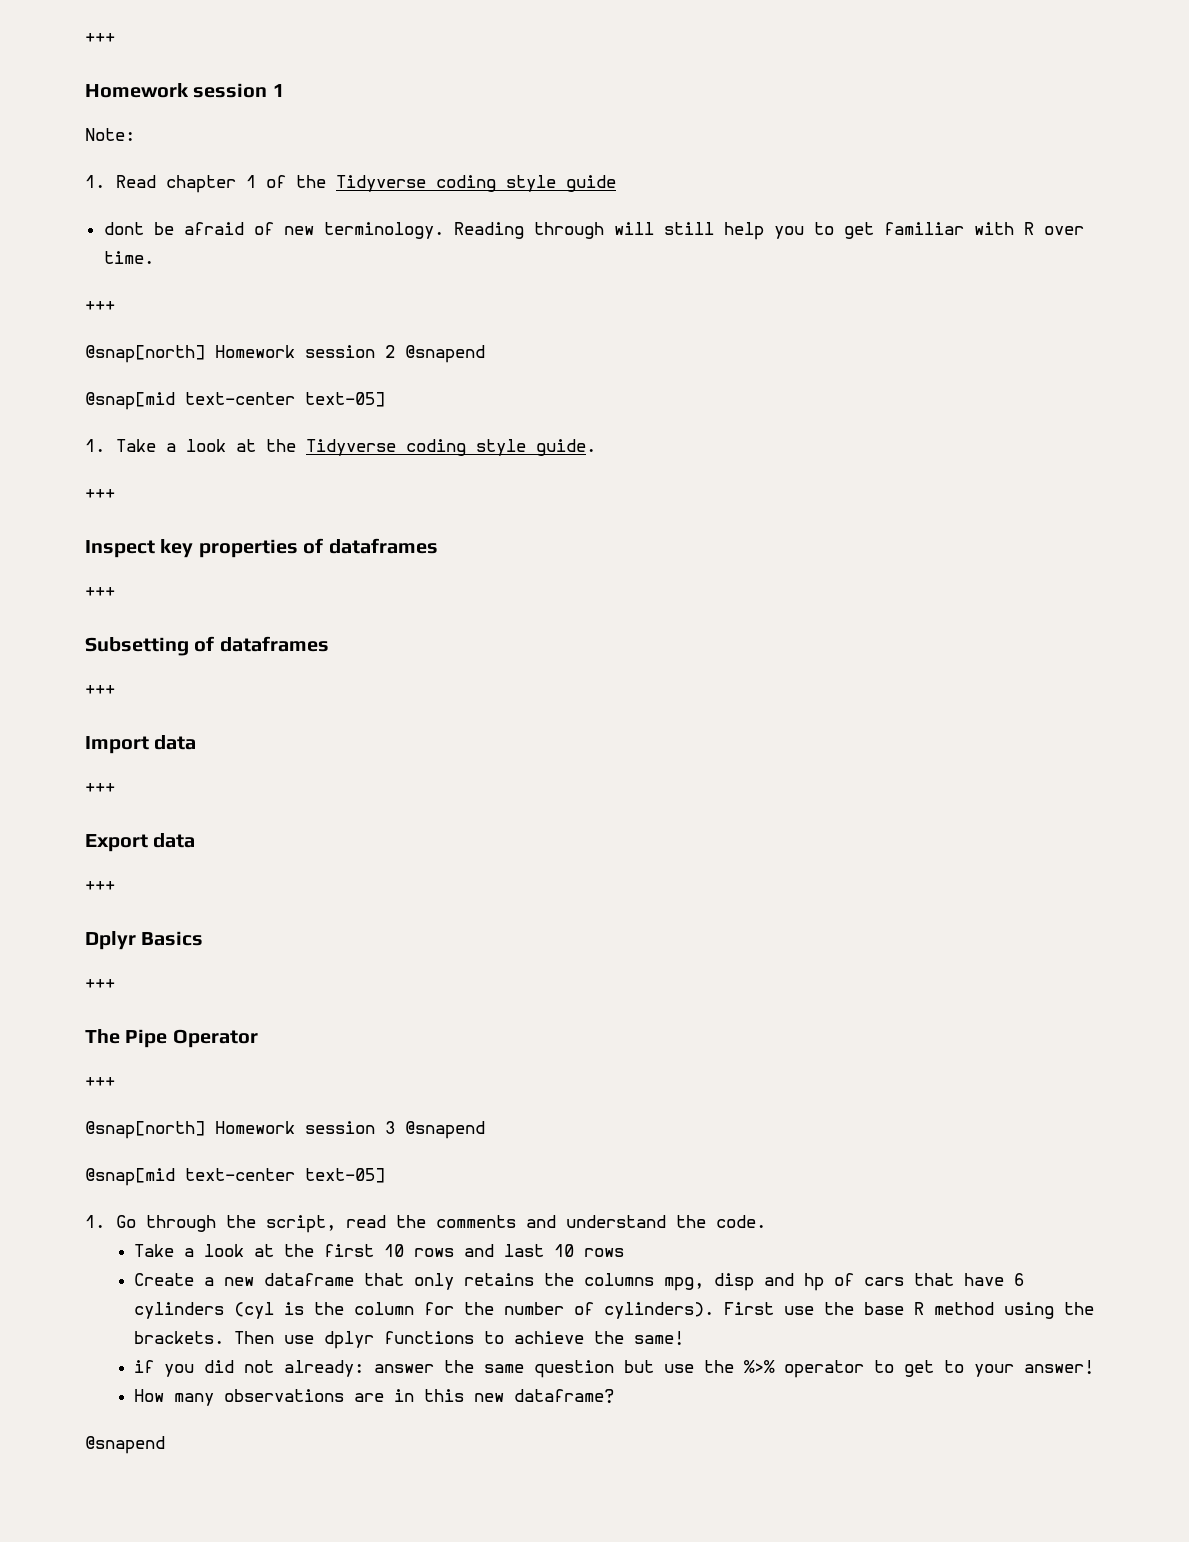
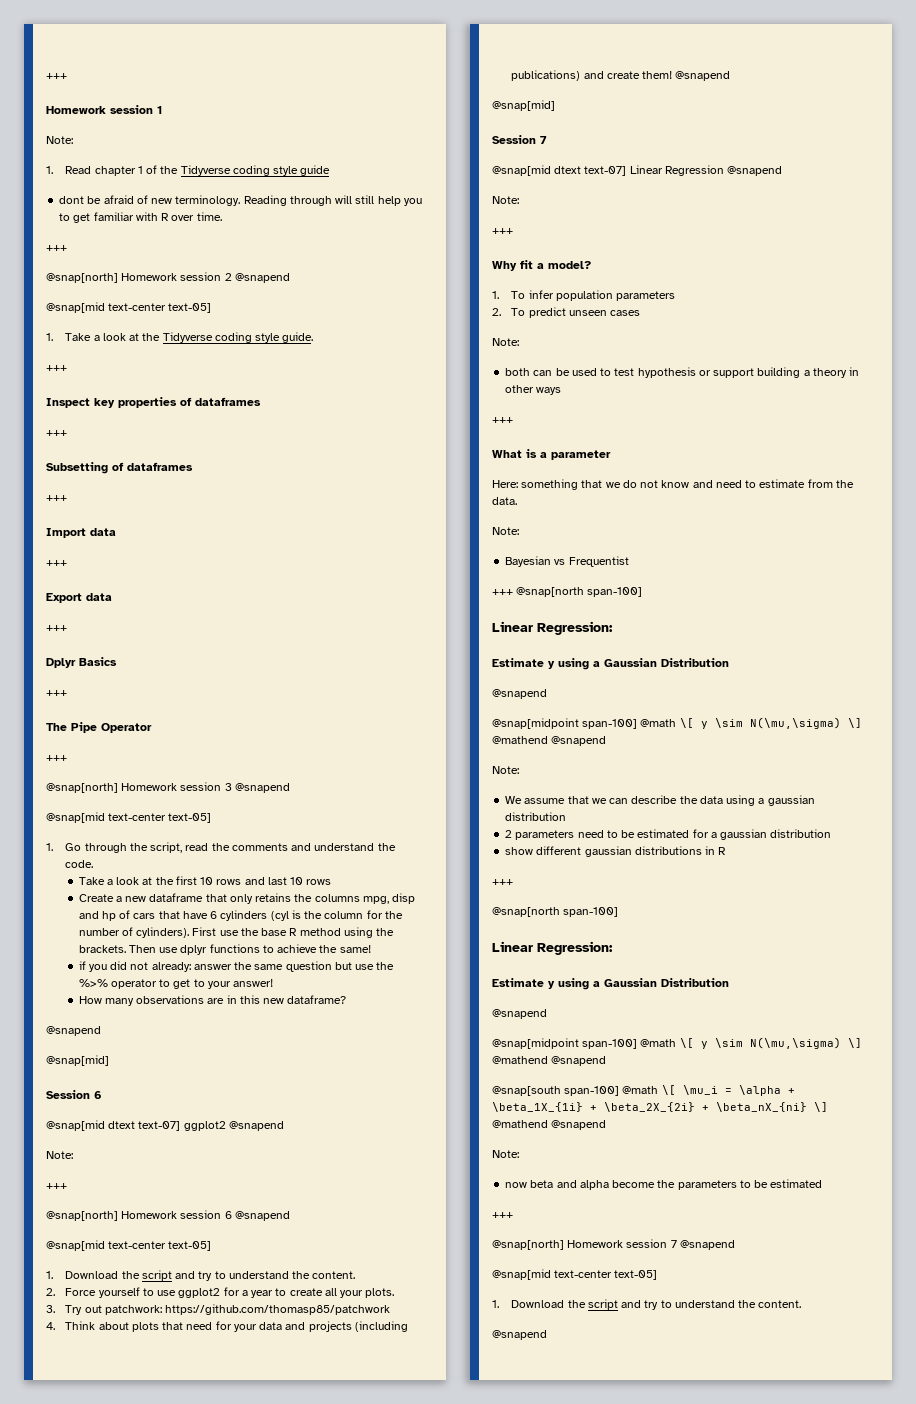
  How many observations are in this new dataframe?
+ @snapend
+ @snap[mid]
+ Session 6
+ @snap[mid dtext text-07] ggplot2 @snapend
+ Note:
+ +++
+ @snap[north] Homework session 6 @snapend
+ @snap[mid text-center text-05]
+ 1. Download the script and try to understand the content.
+ 2. Force yourself to use ggplot2 for a year to create all your plots.
+ 3. Try out patchwork: https://github.com/thomasp85/patchwork
+ 4. Think about plots that need for your data and projects (including publications) and create them! @snapend
+ @snap[mid]
+ Session 7
+ @snap[mid dtext text-07] Linear Regression @snapend
+ Note:
+ +++
+ Why fit a model?
+ 1. To infer population parameters
+ 2. To predict unseen cases
+ Note:
+ both can be used to test hypothesis or support building a theory in other ways
+ +++
+ What is a parameter
+ Here: something that we do not know and need to estimate from the data.
+ Note:
+ Bayesian vs Frequentist
+ +++ @snap[north span-100]
+ Linear Regression:
+ Estimate y using a Gaussian Distribution
+ @snapend
+ @snap[midpoint span-100] @math \[ y \sim N(\mu,\sigma) \] @mathend @snapend
+ Note:
+ We assume that we can describe the data using a gaussian distribution
+ 2 parameters need to be estimated for a gaussian distribution
+ show different gaussian distributions in R
+ +++
+ @snap[north span-100]
+ Linear Regression:
+ Estimate y using a Gaussian Distribution
+ @snapend
+ @snap[midpoint span-100] @math \[ y \sim N(\mu,\sigma) \] @mathend @snapend
+ @snap[south span-100] @math \[ \mu_i = \alpha + \beta_1X_{1i} + \beta_2X_{2i} + \beta_nX_{ni} \] @mathend @snapend
+ Note:
+ now beta and alpha become the parameters to be estimated
+ +++
+ @snap[north] Homework session 7 @snapend
+ @snap[mid text-center text-05]
+ 1. Download the script and try to understand the content.

